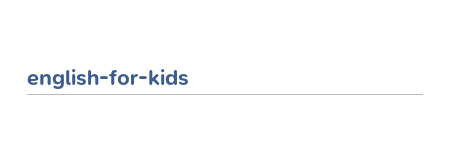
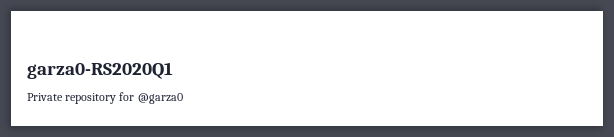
- english-for-kids
+ garza0-RS2020Q1
+ Private repository for @garza0

